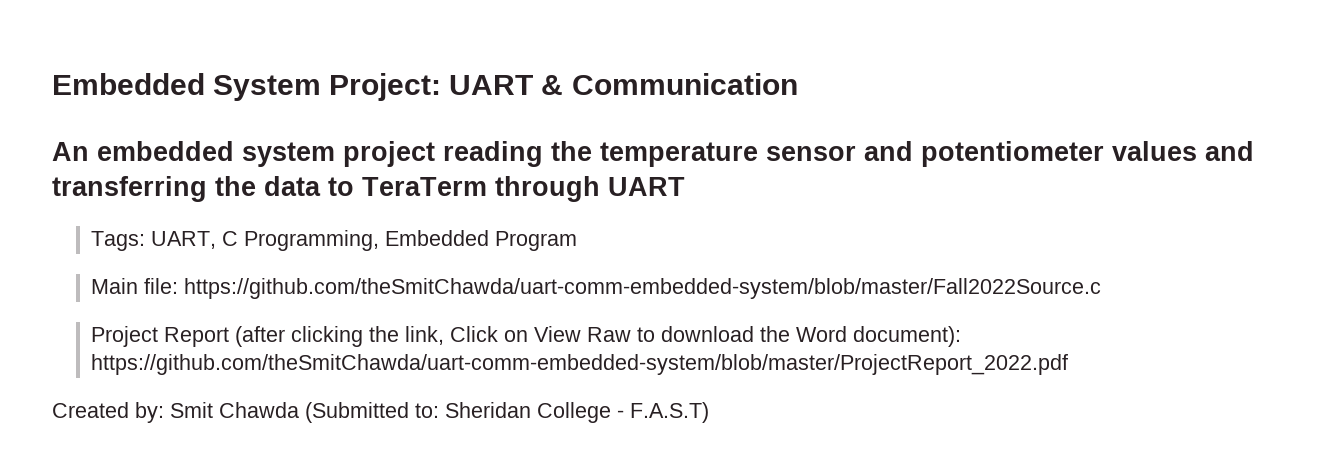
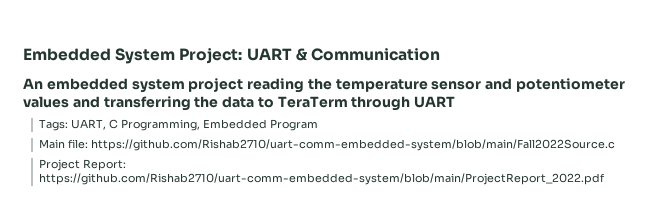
- Main file: https://github.com/theSmitChawda/uart-comm-embedded-system/blob/master/Fall2022Source.c
+ Main file: https://github.com/Rishab2710/uart-comm-embedded-system/blob/main/Fall2022Source.c
- Project Report (after clicking the link, Click on View Raw to download the Word document): https://github.com/theSmitChawda/uart-comm-embedded-system/blob/master/ProjectReport_2022.pdf
- Created by: Smit Chawda (Submitted to: Sheridan College - F.A.S.T)
+ Project Report: https://github.com/Rishab2710/uart-comm-embedded-system/blob/main/ProjectReport_2022.pdf

